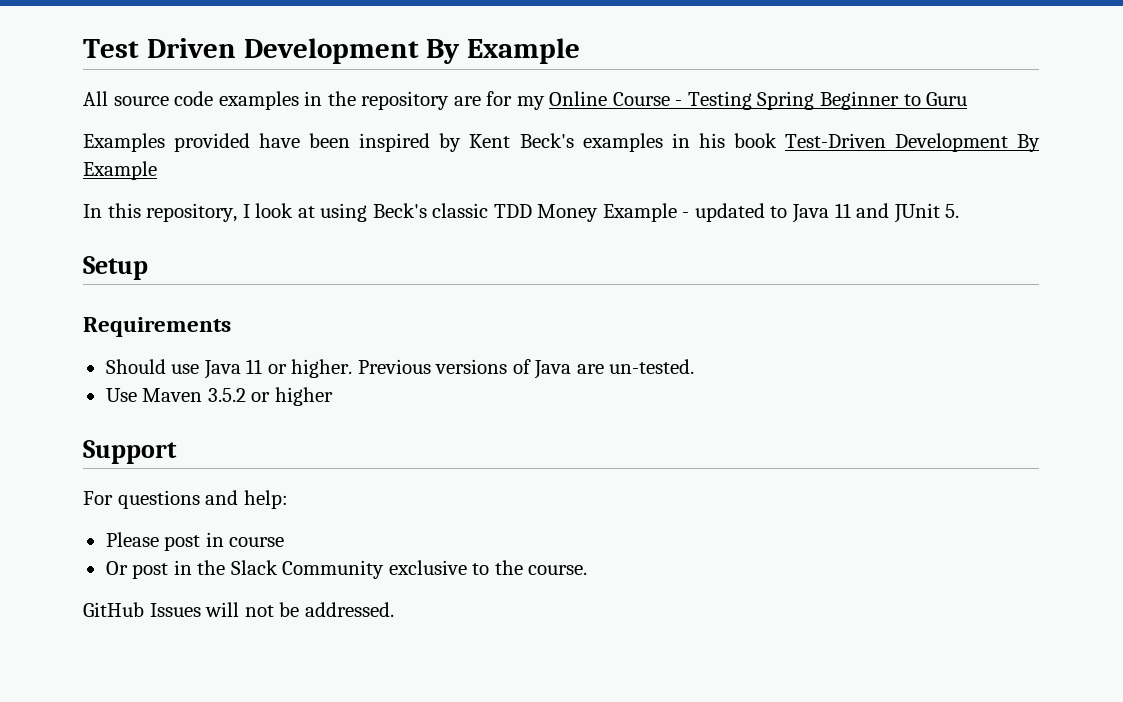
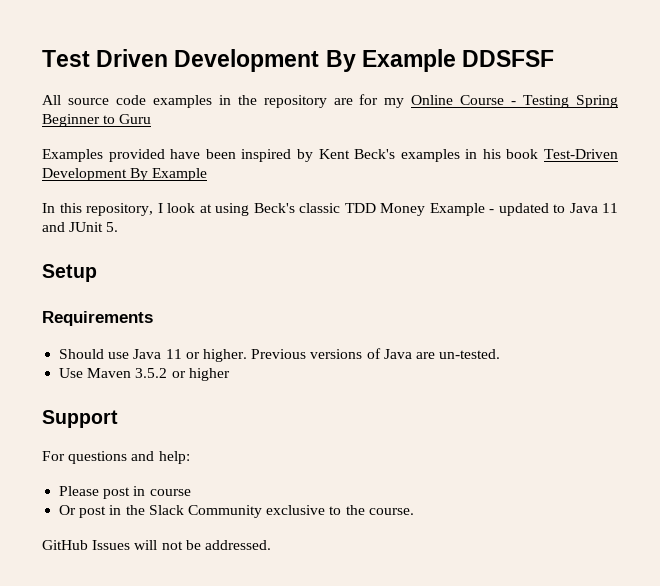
- Test Driven Development By Example
+ Test Driven Development By Example DDSFSF

